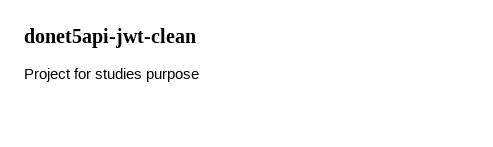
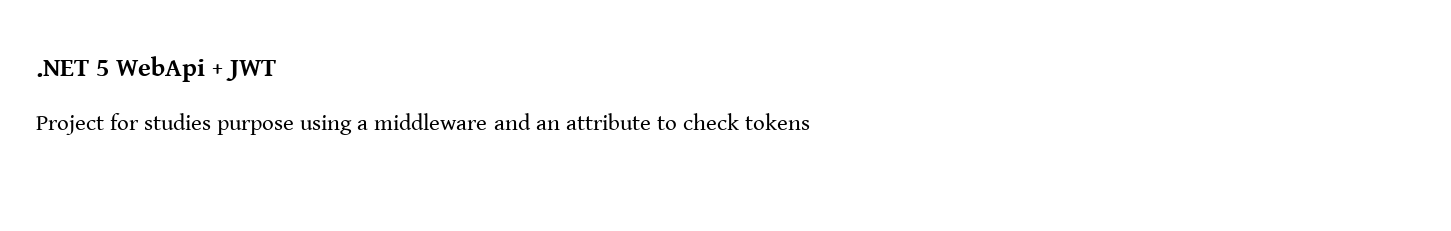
- donet5api-jwt-clean
+ .NET 5 WebApi + JWT
- Project for studies purpose
+ Project for studies purpose using a middleware and an attribute to check tokens

